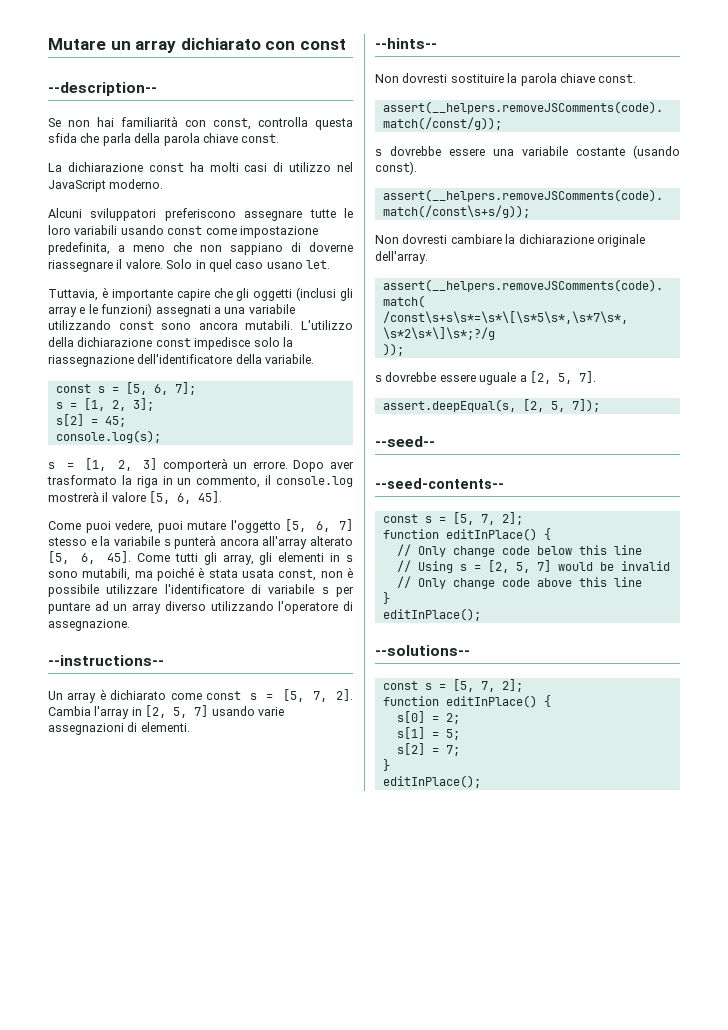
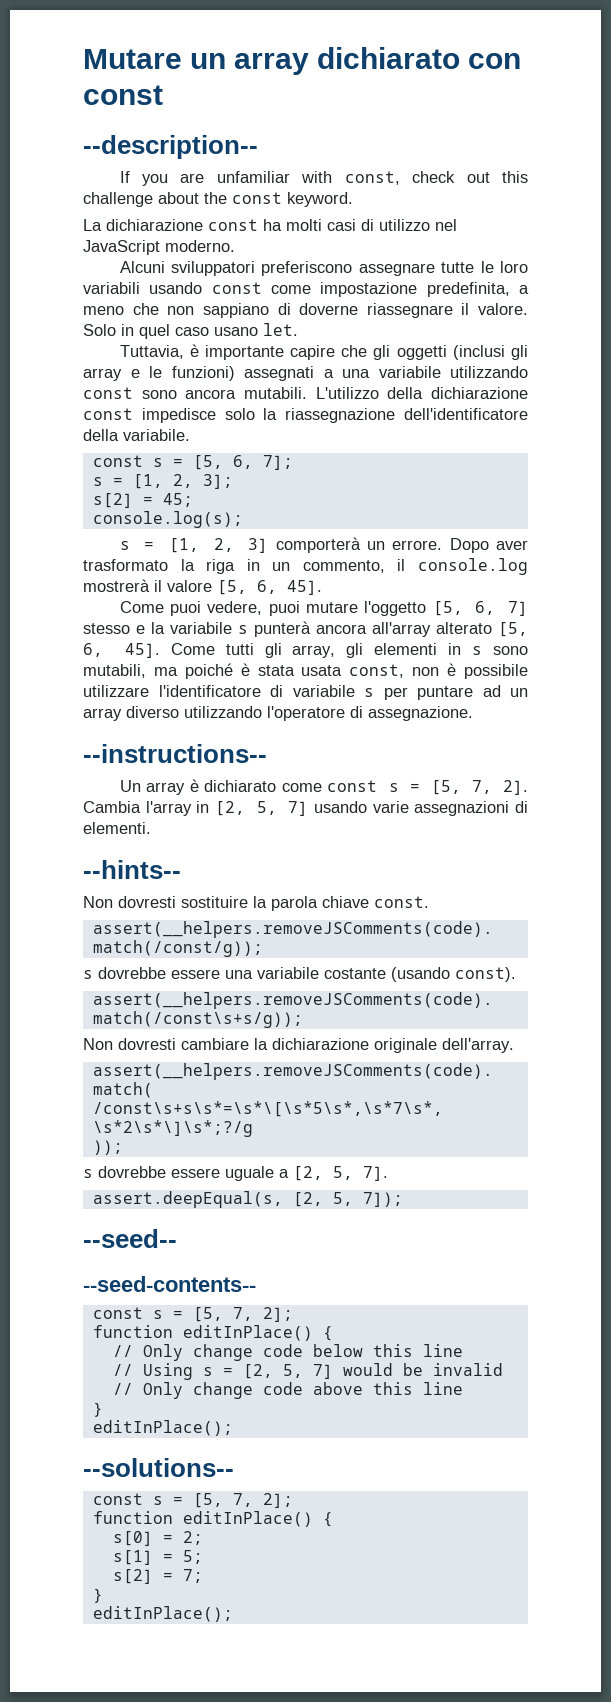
- Se non hai familiarità con const, controlla questa sfida che parla della parola chiave const.
+ If you are unfamiliar with const, check out this challenge about the const keyword.

